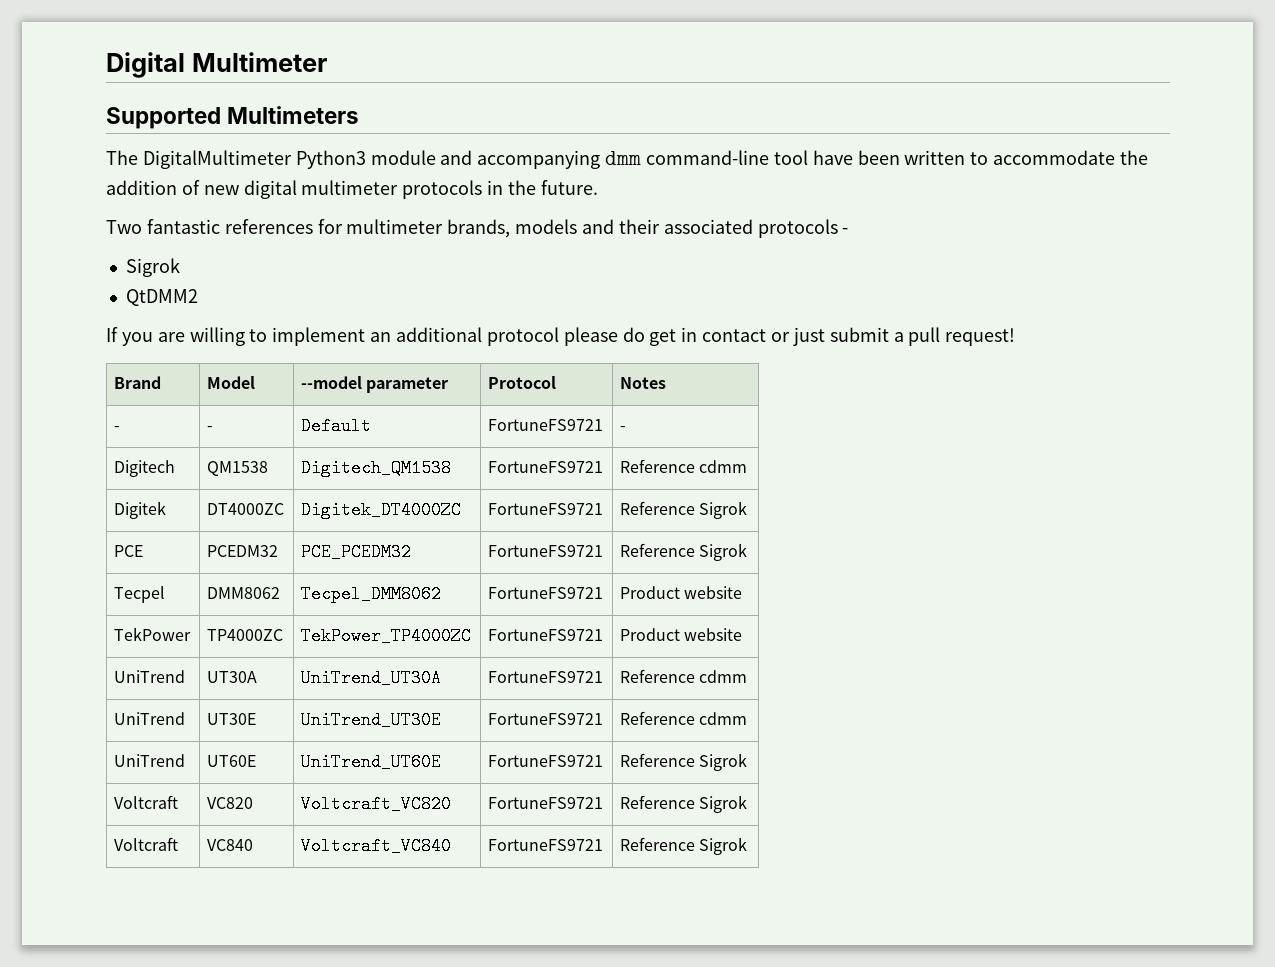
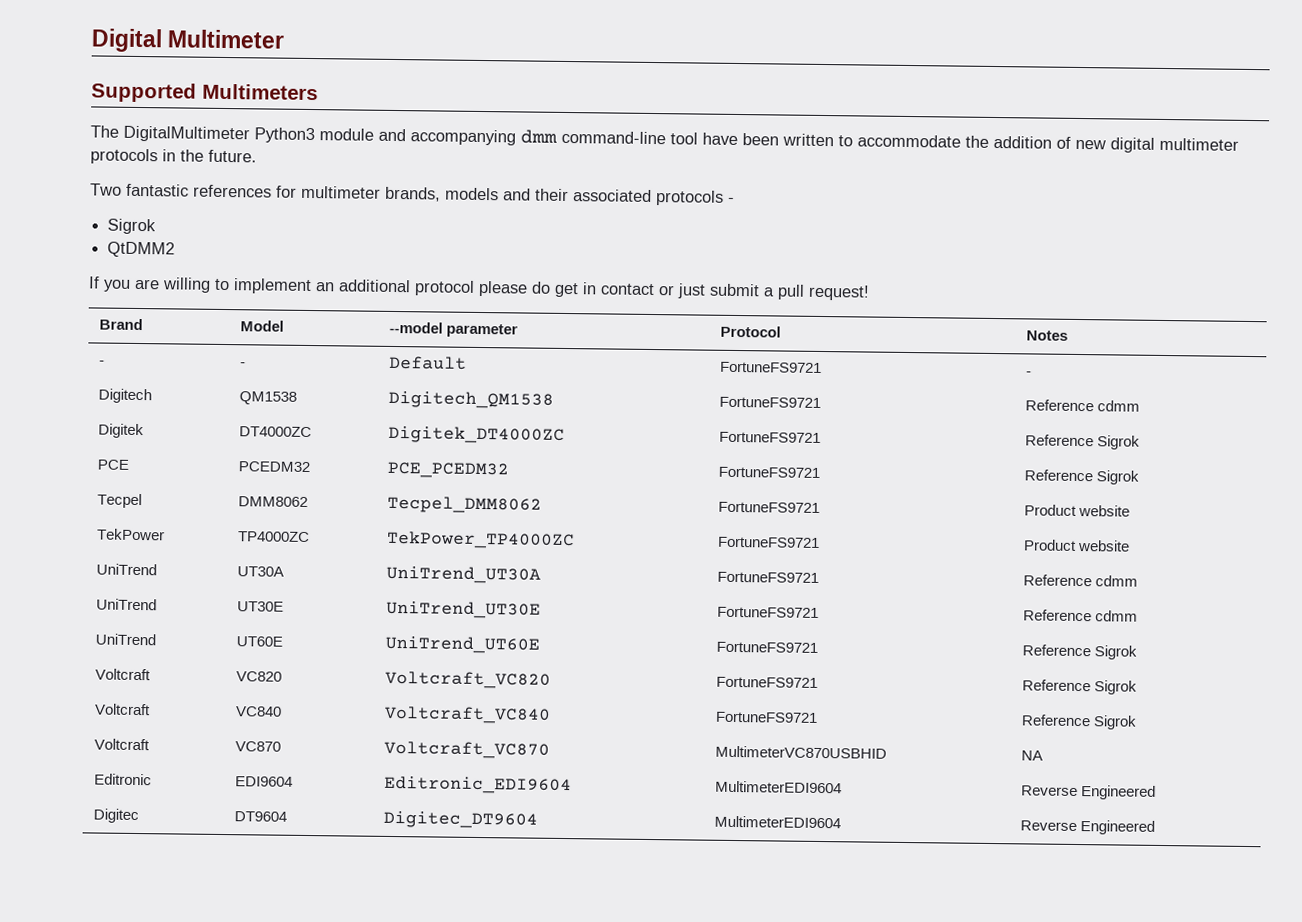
+ Voltcraft | VC870 | Voltcraft_VC870 | MultimeterVC870USBHID | NA
+ Editronic | EDI9604 | Editronic_EDI9604 | MultimeterEDI9604 | Reverse Engineered
+ Digitec | DT9604 | Digitec_DT9604 | MultimeterEDI9604 | Reverse Engineered

